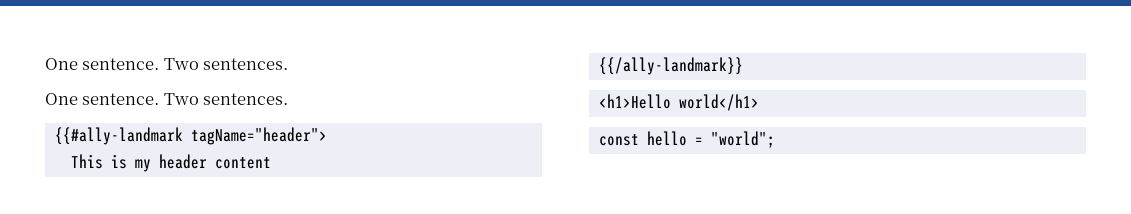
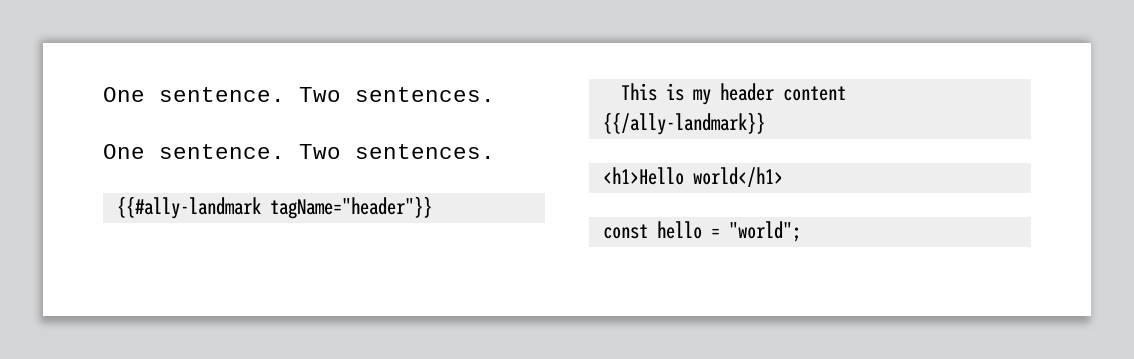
- {{#ally-landmark tagName="header">
+ {{#ally-landmark tagName="header"}}

